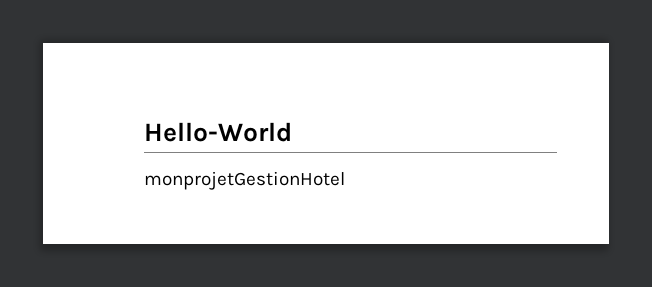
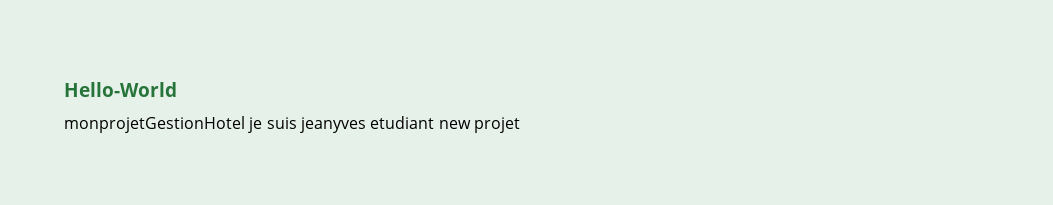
- monprojetGestionHotel
+ monprojetGestionHotel je suis jeanyves etudiant new projet

